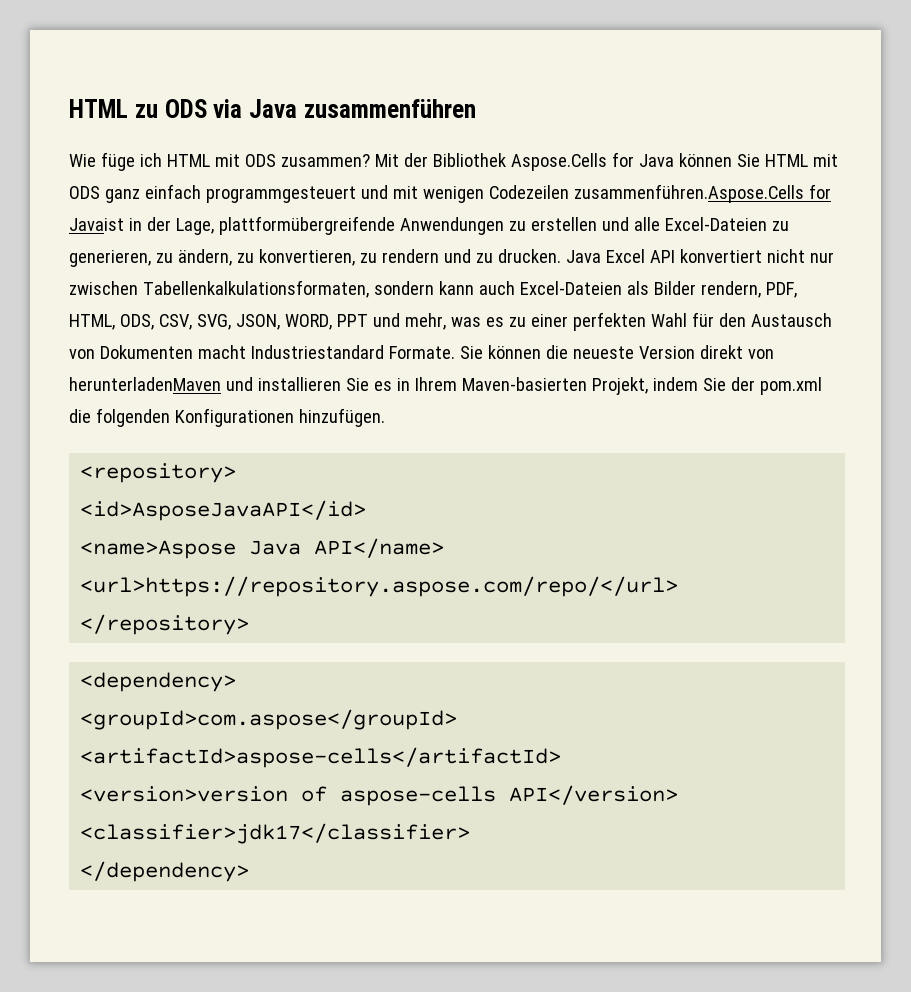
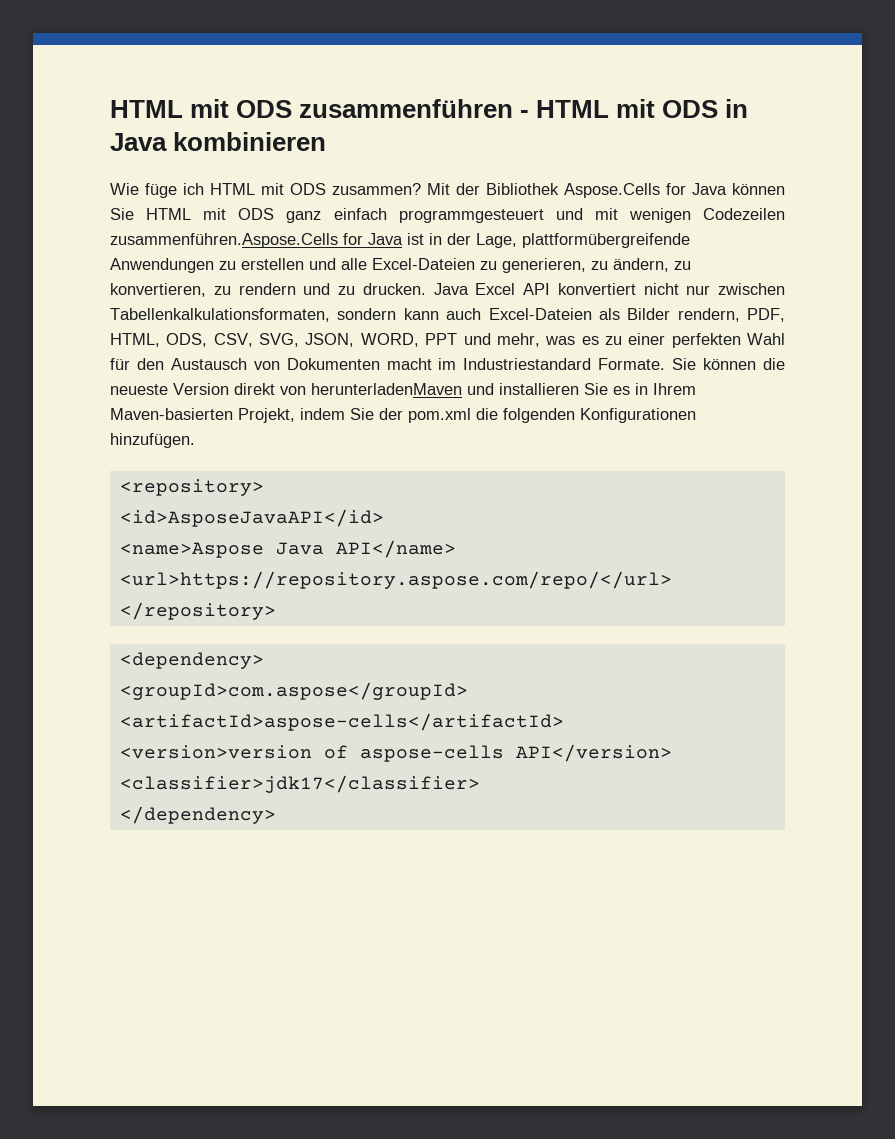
- HTML zu ODS via Java zusammenführen
+ HTML mit ODS zusammenführen - HTML mit ODS in Java kombinieren
- Mit der Bibliothek Aspose.Cells for Java können Sie HTML mit ODS ganz einfach programmgesteuert und mit wenigen Codezeilen zusammenführen.Aspose.Cells for Javaist in der Lage, plattformübergreifende Anwendungen zu erstellen und alle Excel-Dateien zu generieren, zu ändern, zu konvertieren, zu rendern und zu drucken.
+ Mit der Bibliothek Aspose.Cells for Java können Sie HTML mit ODS ganz einfach programmgesteuert und mit wenigen Codezeilen zusammenführen.Aspose.Cells for Java ist in der Lage, plattformübergreifende Anwendungen zu erstellen und alle Excel-Dateien zu generieren, zu ändern, zu konvertieren, zu rendern und zu drucken.
- Java Excel API konvertiert nicht nur zwischen Tabellenkalkulationsformaten, sondern kann auch Excel-Dateien als Bilder rendern, PDF, HTML, ODS, CSV, SVG, JSON, WORD, PPT und mehr, was es zu einer perfekten Wahl für den Austausch von Dokumenten macht Industriestandard Formate.
+ Java Excel API konvertiert nicht nur zwischen Tabellenkalkulationsformaten, sondern kann auch Excel-Dateien als Bilder rendern, PDF, HTML, ODS, CSV, SVG, JSON, WORD, PPT und mehr, was es zu einer perfekten Wahl für den Austausch von Dokumenten macht im Industriestandard Formate.

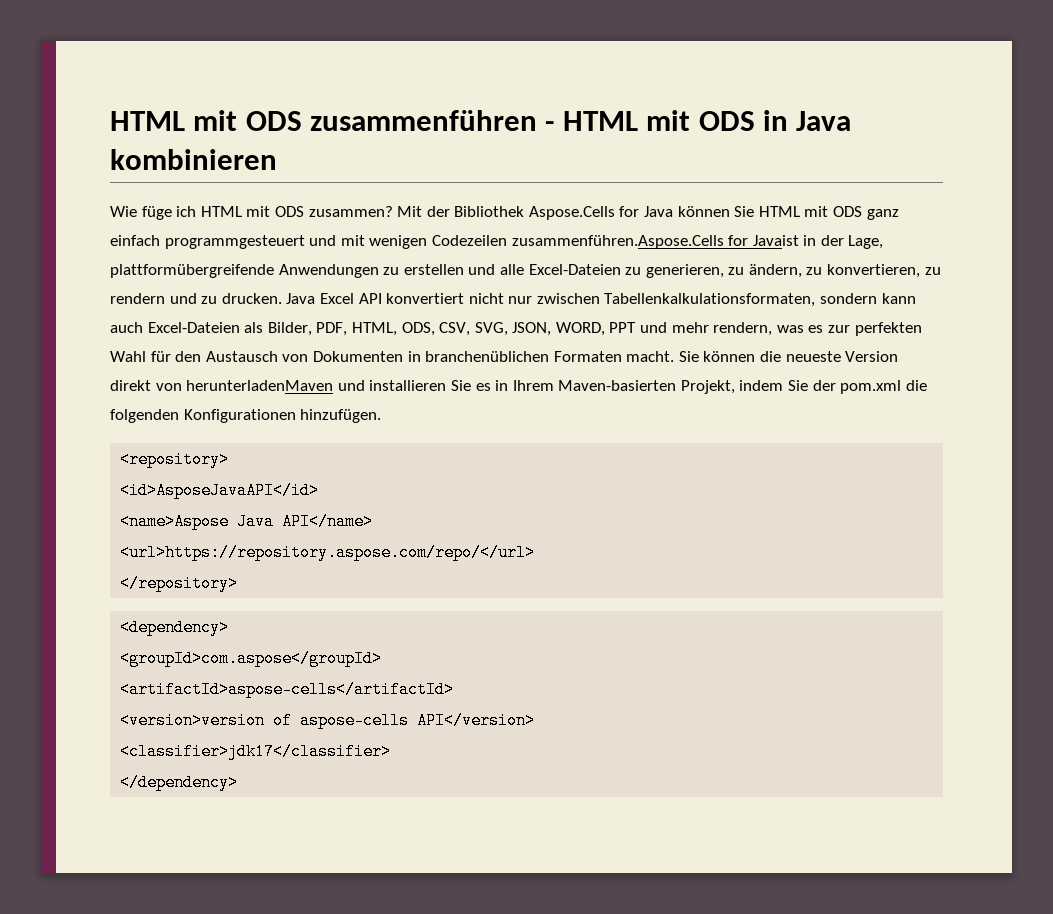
- Mit der Bibliothek Aspose.Cells for Java können Sie HTML mit ODS ganz einfach programmgesteuert und mit wenigen Codezeilen zusammenführen.Aspose.Cells for Java ist in der Lage, plattformübergreifende Anwendungen zu erstellen und alle Excel-Dateien zu generieren, zu ändern, zu konvertieren, zu rendern und zu drucken.
+ Mit der Bibliothek Aspose.Cells for Java können Sie HTML mit ODS ganz einfach programmgesteuert und mit wenigen Codezeilen zusammenführen.Aspose.Cells for Javaist in der Lage, plattformübergreifende Anwendungen zu erstellen und alle Excel-Dateien zu generieren, zu ändern, zu konvertieren, zu rendern und zu drucken.
- Java Excel API konvertiert nicht nur zwischen Tabellenkalkulationsformaten, sondern kann auch Excel-Dateien als Bilder rendern, PDF, HTML, ODS, CSV, SVG, JSON, WORD, PPT und mehr, was es zu einer perfekten Wahl für den Austausch von Dokumenten macht im Industriestandard Formate.
+ Java Excel API konvertiert nicht nur zwischen Tabellenkalkulationsformaten, sondern kann auch Excel-Dateien als Bilder, PDF, HTML, ODS, CSV, SVG, JSON, WORD, PPT und mehr rendern, was es zur perfekten Wahl für den Austausch von Dokumenten in branchenüblichen Formaten macht.

